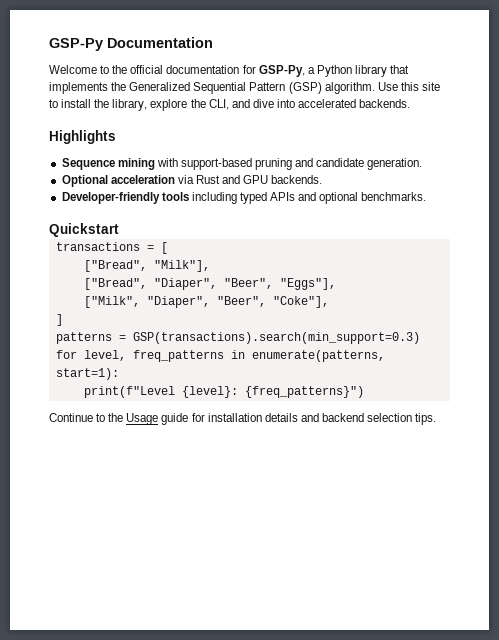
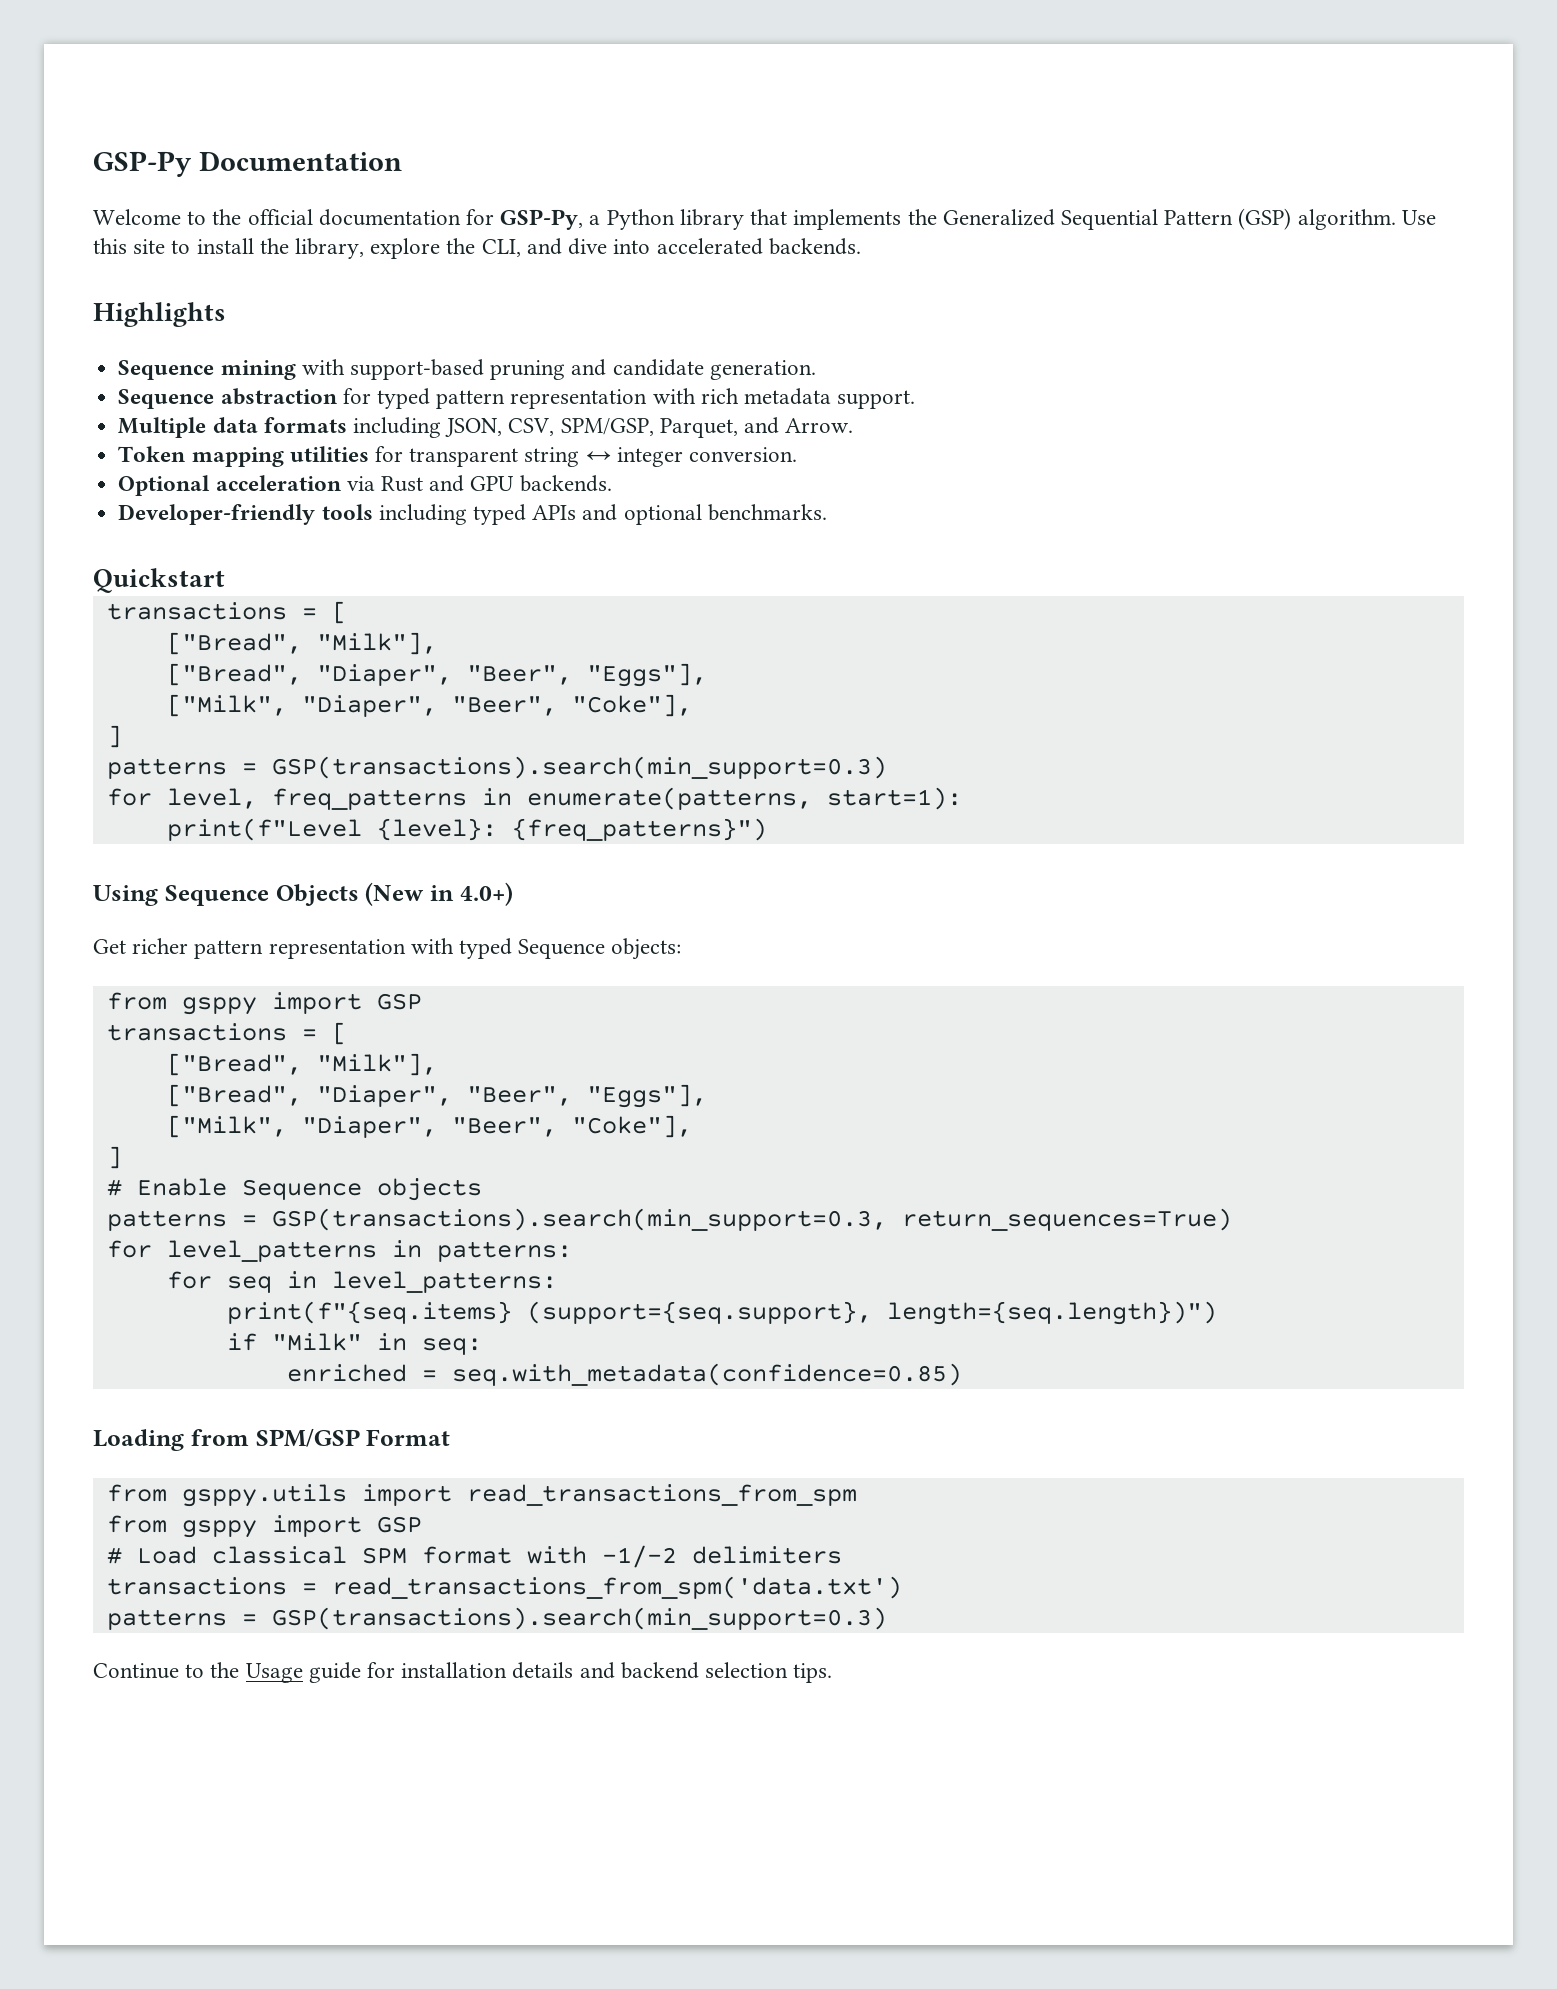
+ Sequence abstraction for typed pattern representation with rich metadata support.
+ Multiple data formats including JSON, CSV, SPM/GSP, Parquet, and Arrow.
+ Token mapping utilities for transparent string ↔ integer conversion.
+ Using Sequence Objects (New in 4.0+)
+ Get richer pattern representation with typed Sequence objects:
+ from gsppy import GSP
+ transactions = [
+ ["Bread", "Milk"],
+ ["Bread", "Diaper", "Beer", "Eggs"],
+ ["Milk", "Diaper", "Beer", "Coke"],
+ ]
+ # Enable Sequence objects
+ patterns = GSP(transactions).search(min_support=0.3, return_sequences=True)
+ for level_patterns in patterns:
+ for seq in level_patterns:
+ print(f"{seq.items} (support={seq.support}, length={seq.length})")
+ if "Milk" in seq:
+ enriched = seq.with_metadata(confidence=0.85)
+ Loading from SPM/GSP Format
+ from gsppy.utils import read_transactions_from_spm
+ from gsppy import GSP
+ # Load classical SPM format with -1/-2 delimiters
+ transactions = read_transactions_from_spm('data.txt')
+ patterns = GSP(transactions).search(min_support=0.3)

